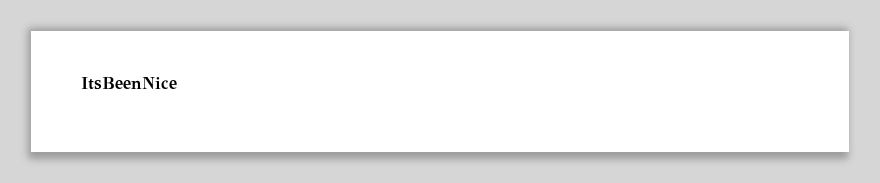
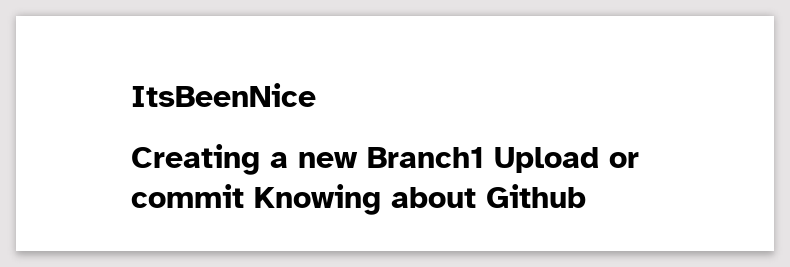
+ Creating a new Branch1 Upload or commit Knowing about Github

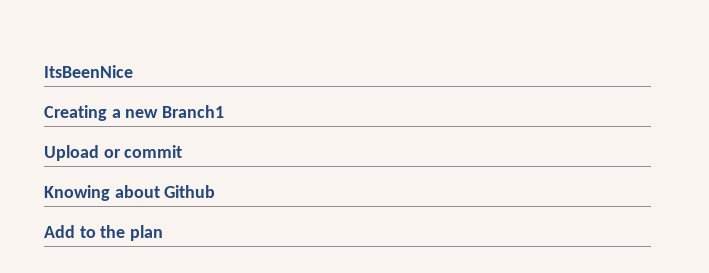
- Creating a new Branch1 Upload or commit Knowing about Github
+ Creating a new Branch1
+ Upload or commit
+ Knowing about Github
+ Add to the plan

